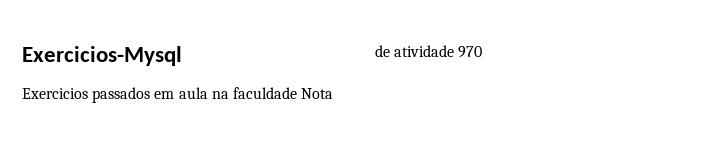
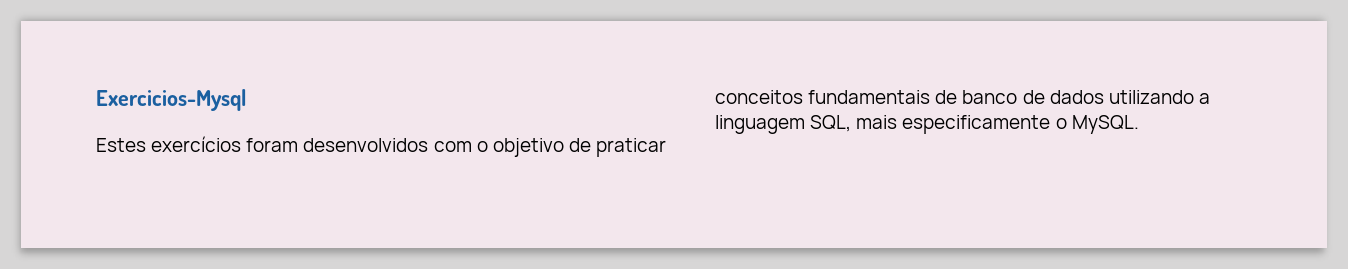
- Exercicios passados em aula na faculdade Nota de atividade 970
+ Estes exercícios foram desenvolvidos com o objetivo de praticar conceitos fundamentais de banco de dados utilizando a linguagem SQL, mais especificamente o MySQL.

